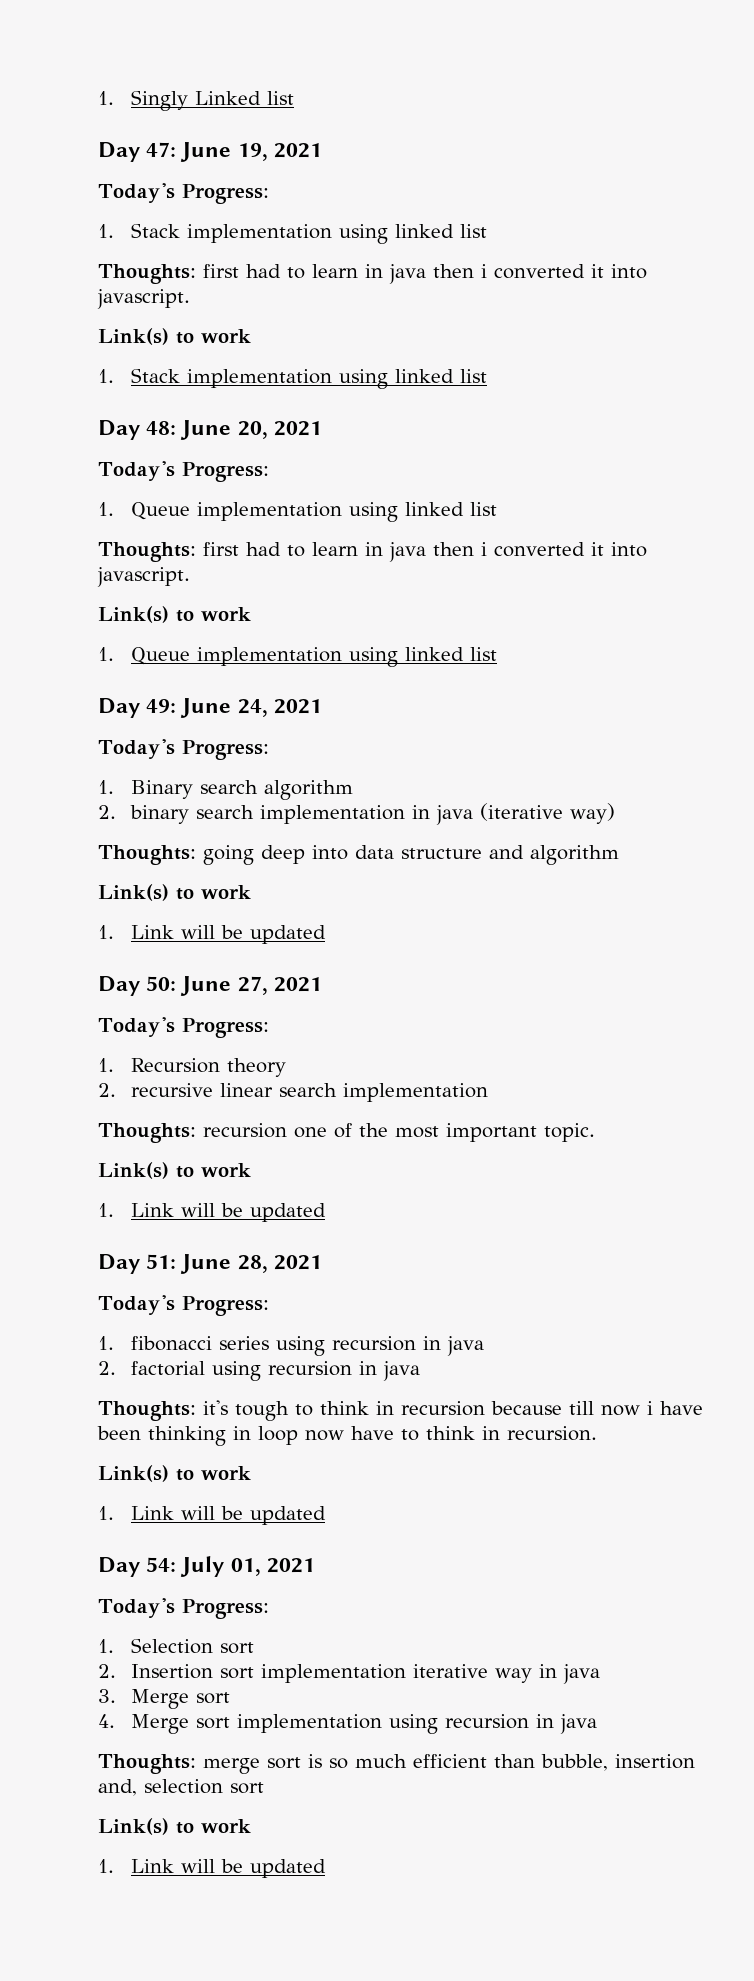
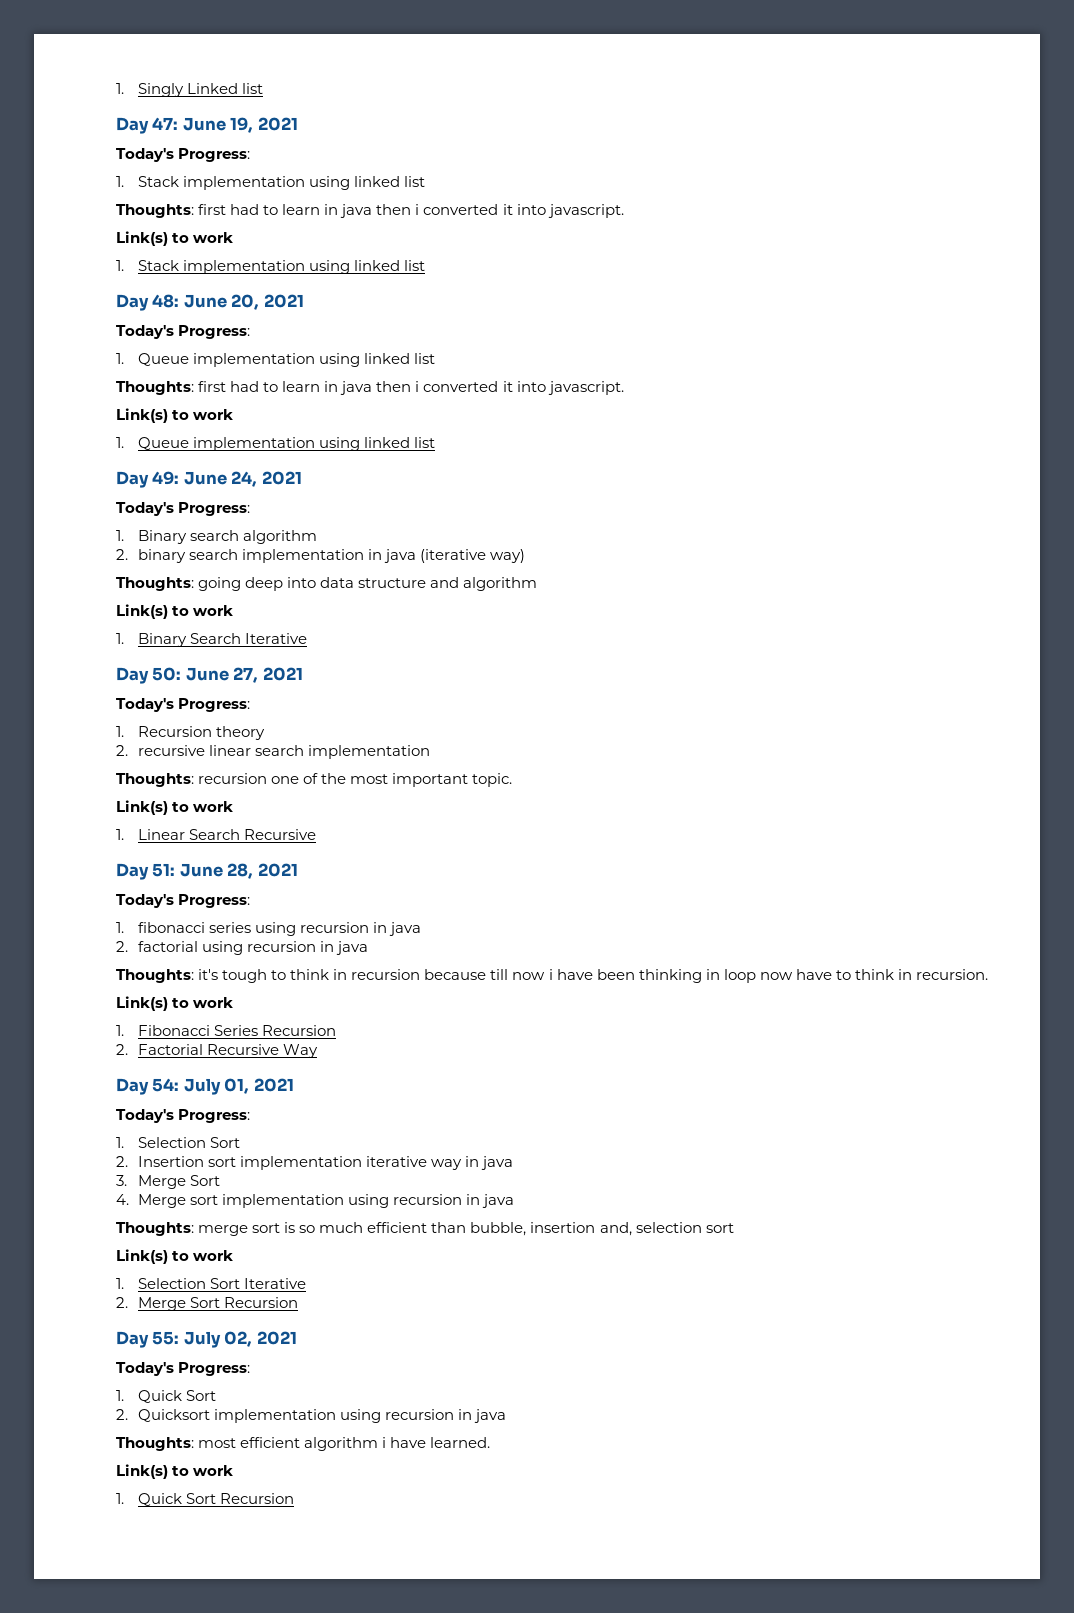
  Thoughts: going deep into data structure and algorithm
  Link(s) to work
- 1. Link will be updated
+ 1. Binary Search Iterative
  Thoughts: recursion one of the most important topic.
  Link(s) to work
- 1. Link will be updated
+ 1. Linear Search Recursive
  Thoughts: it's tough to think in recursion because till now i have been thinking in loop now have to think in recursion.
  Link(s) to work
- 1. Link will be updated
+ 1. Fibonacci Series Recursion
+ 2. Factorial Recursive Way
  Day 54: July 01, 2021
  Today's Progress:
- 1. Selection sort
+ 1. Selection Sort
- 3. Merge sort
+ 3. Merge Sort
  Thoughts: merge sort is so much efficient than bubble, insertion and, selection sort
  Link(s) to work
- 1. Link will be updated
+ 1. Selection Sort Iterative
+ 2. Merge Sort Recursion
+ Day 55: July 02, 2021
+ Today's Progress:
+ 1. Quick Sort
+ 2. Quicksort implementation using recursion in java
+ Thoughts: most efficient algorithm i have learned.
+ Link(s) to work
+ 1. Quick Sort Recursion

